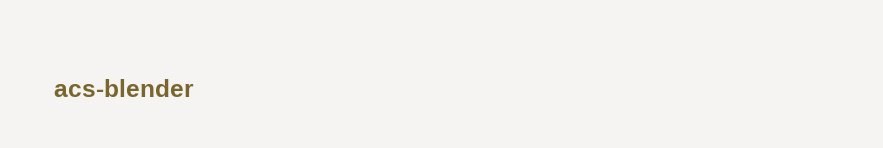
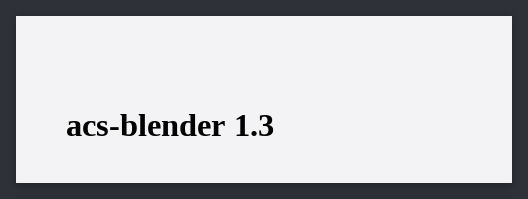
- acs-blender
+ acs-blender 1.3

